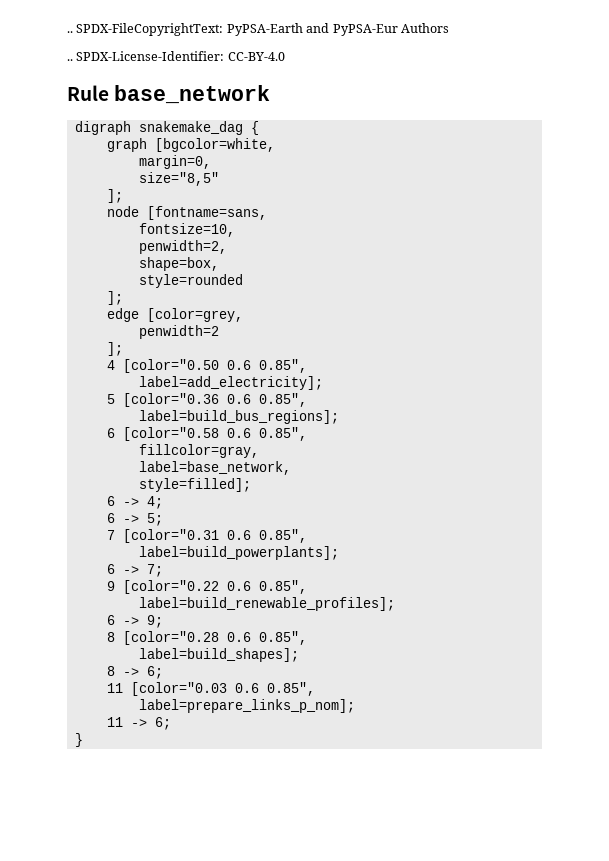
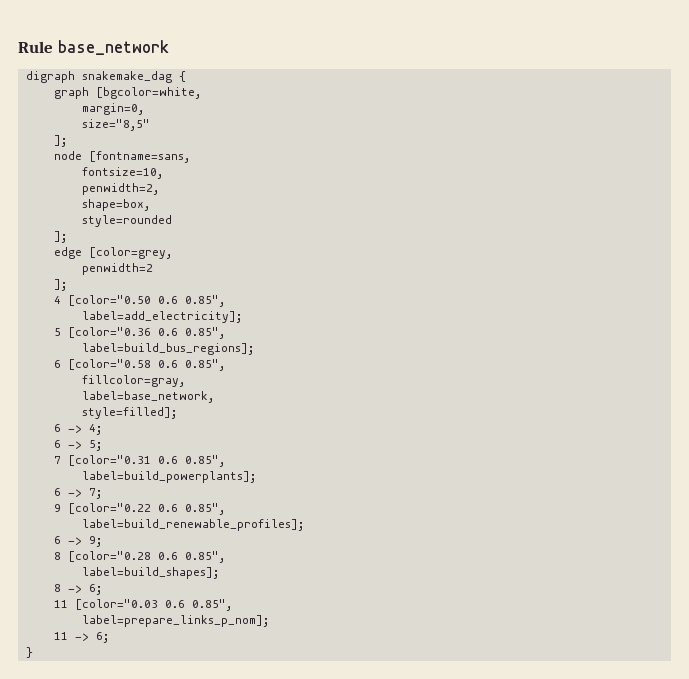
- .. SPDX-FileCopyrightText: PyPSA-Earth and PyPSA-Eur Authors
- .. SPDX-License-Identifier: CC-BY-4.0

